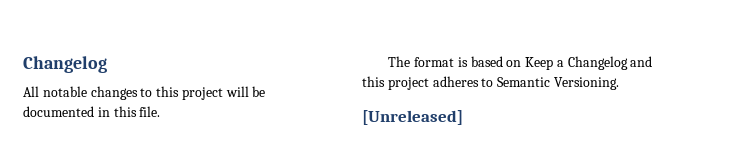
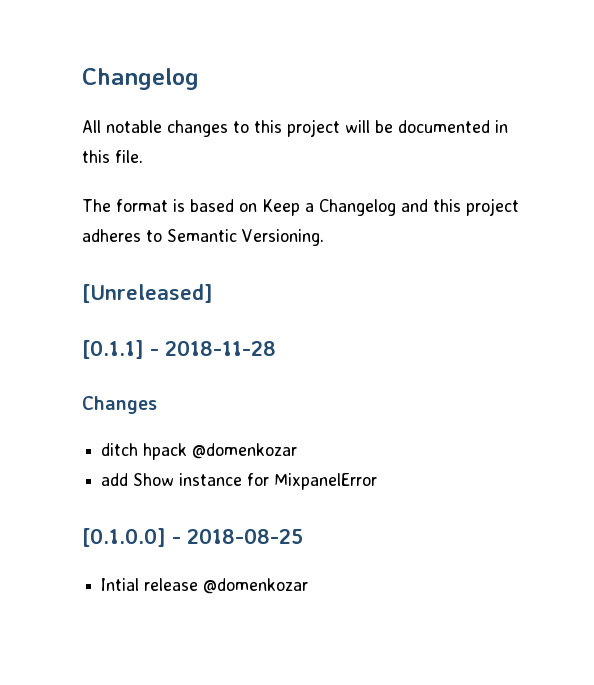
+ [0.1.1] - 2018-11-28
+ Changes
+ ditch hpack @domenkozar
+ add Show instance for MixpanelError
+ [0.1.0.0] - 2018-08-25
+ Intial release @domenkozar

